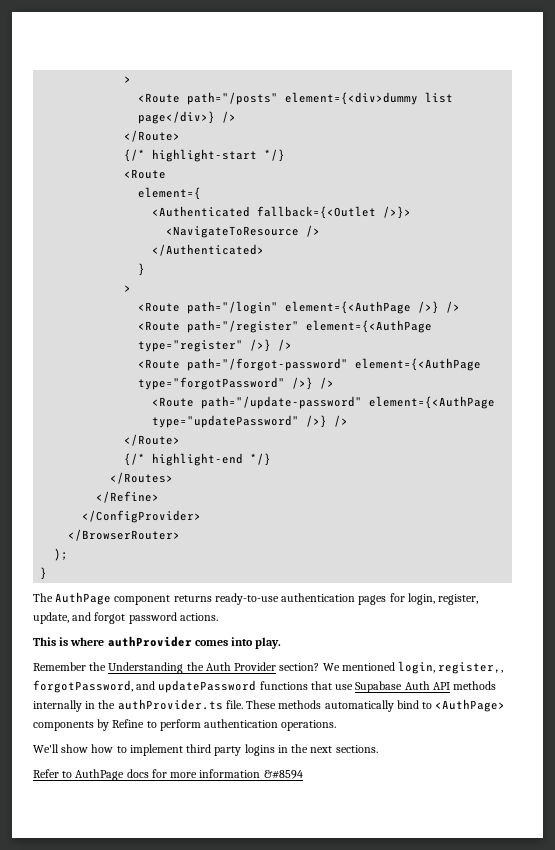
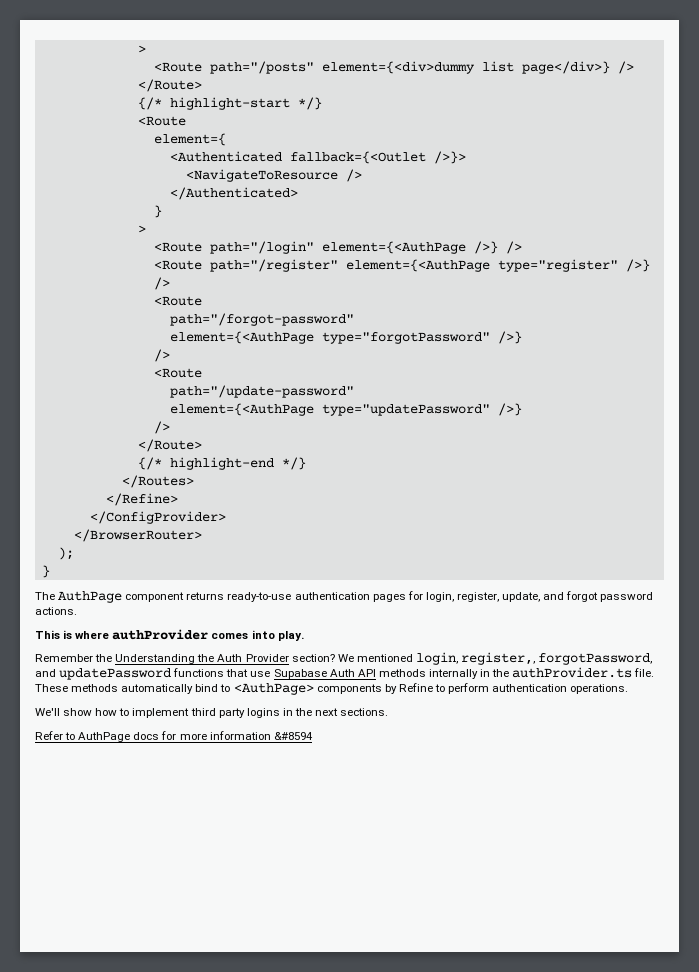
  <Route path="/register" element={<AuthPage type="register" />} />
- <Route path="/forgot-password" element={<AuthPage type="forgotPassword" />} />
- <Route path="/update-password" element={<AuthPage type="updatePassword" />} />
+ <Route
+ path="/forgot-password"
+ element={<AuthPage type="forgotPassword" />}
+ />
+ <Route
+ path="/update-password"
+ element={<AuthPage type="updatePassword" />}
+ />

